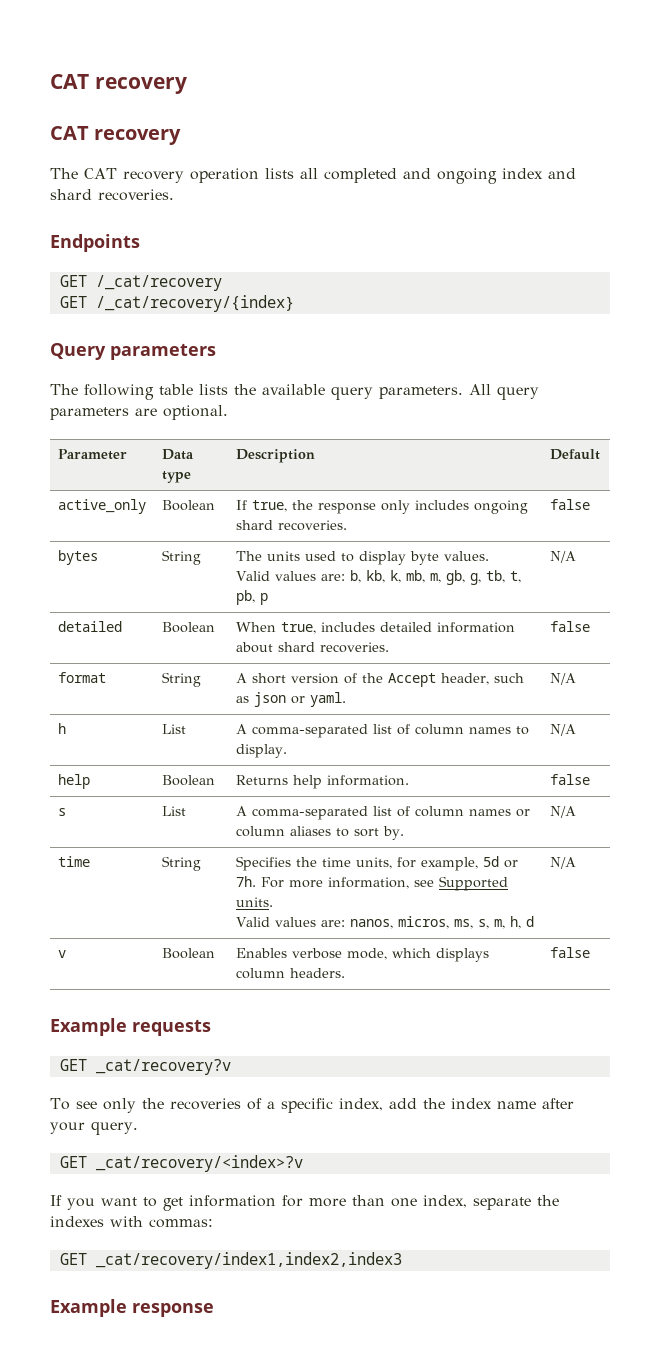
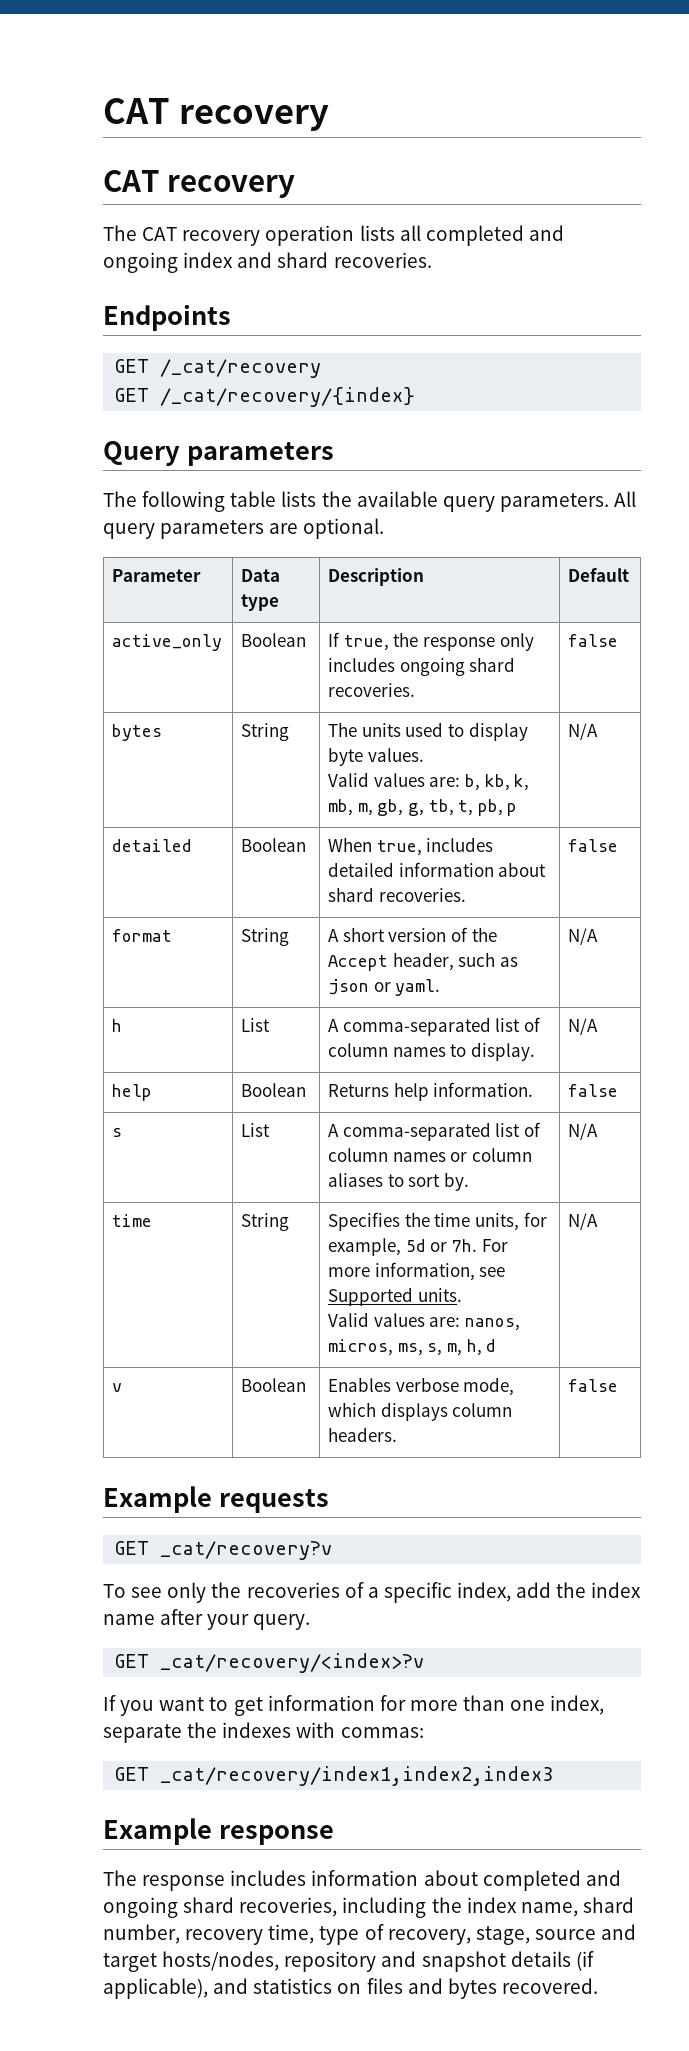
+ The response includes information about completed and ongoing shard recoveries, including the index name, shard number, recovery time, type of recovery, stage, source and target hosts/nodes, repository and snapshot details (if applicable), and statistics on files and bytes recovered.

